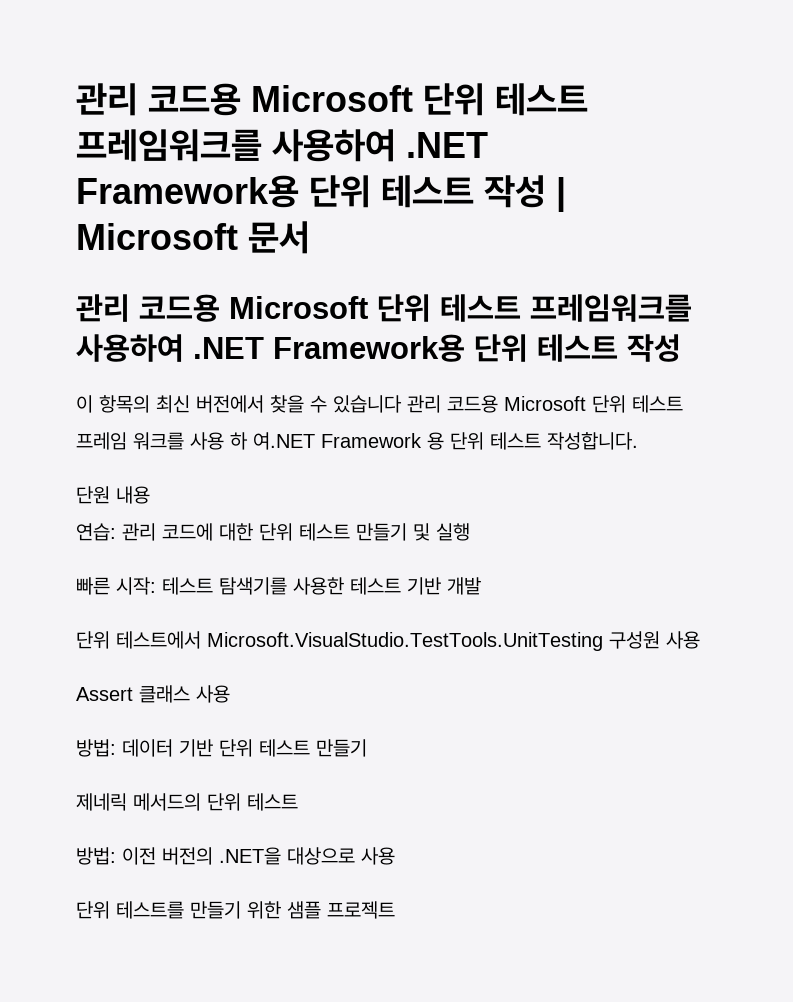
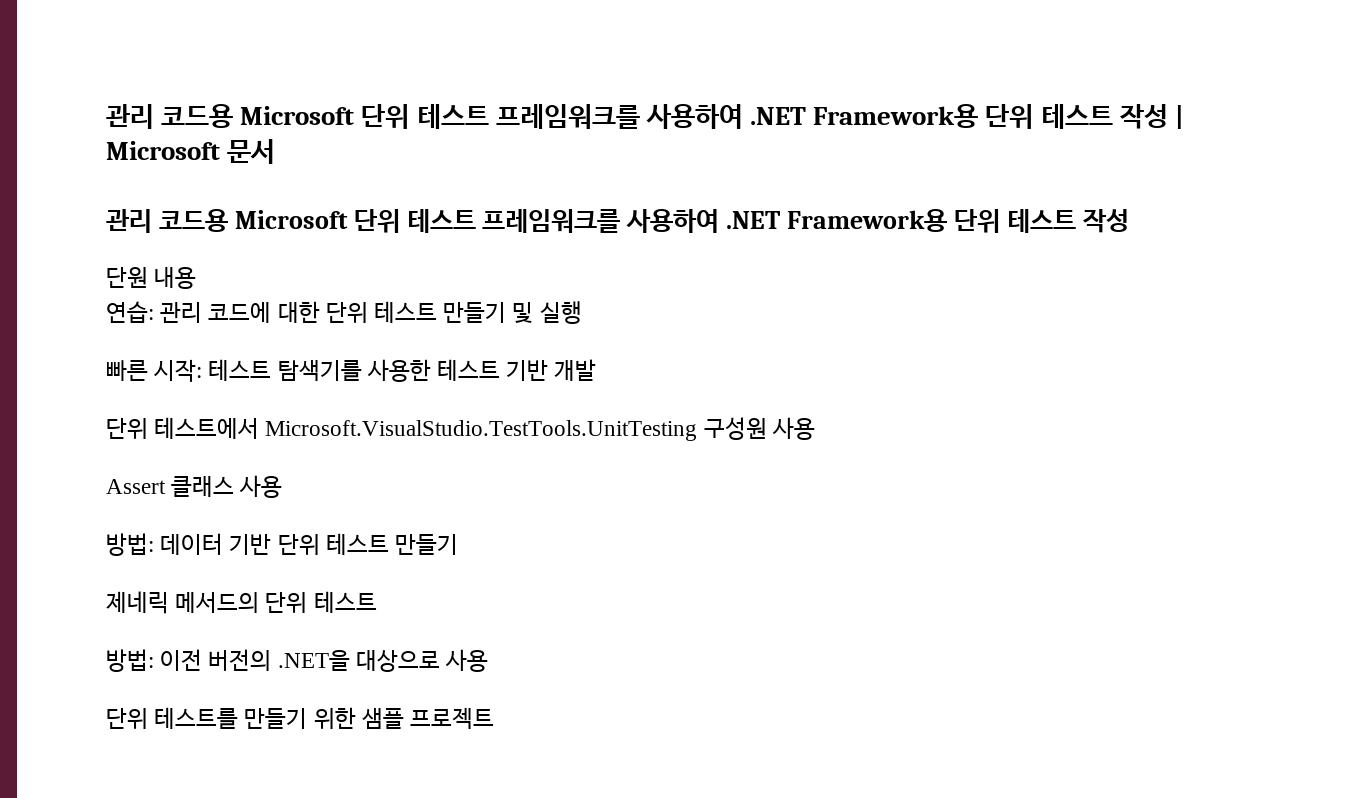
- 이 항목의 최신 버전에서 찾을 수 있습니다 관리 코드용 Microsoft 단위 테스트 프레임 워크를 사용 하 여.NET Framework 용 단위 테스트 작성합니다.

